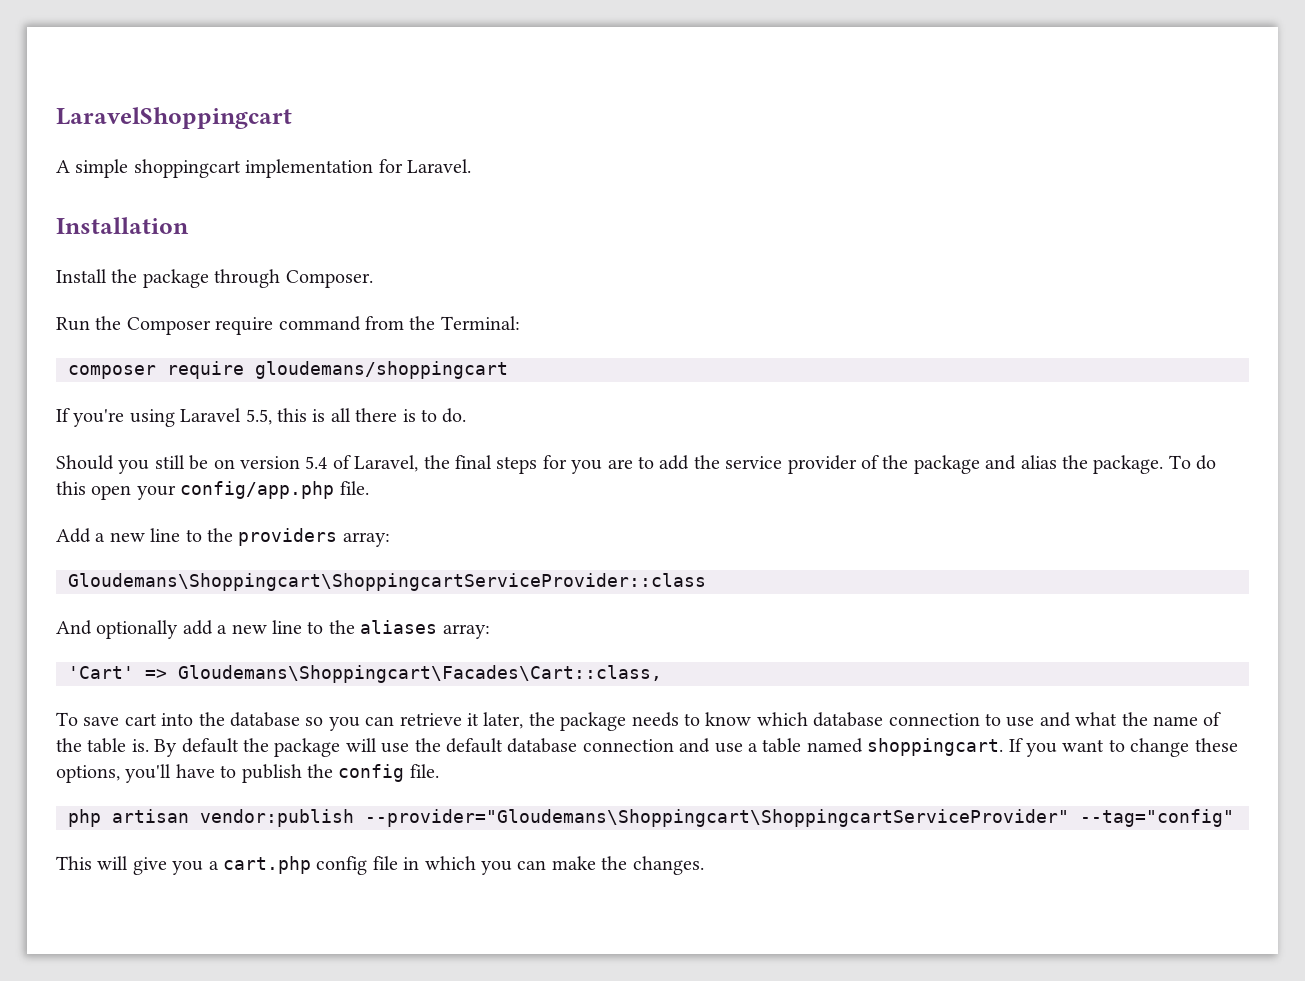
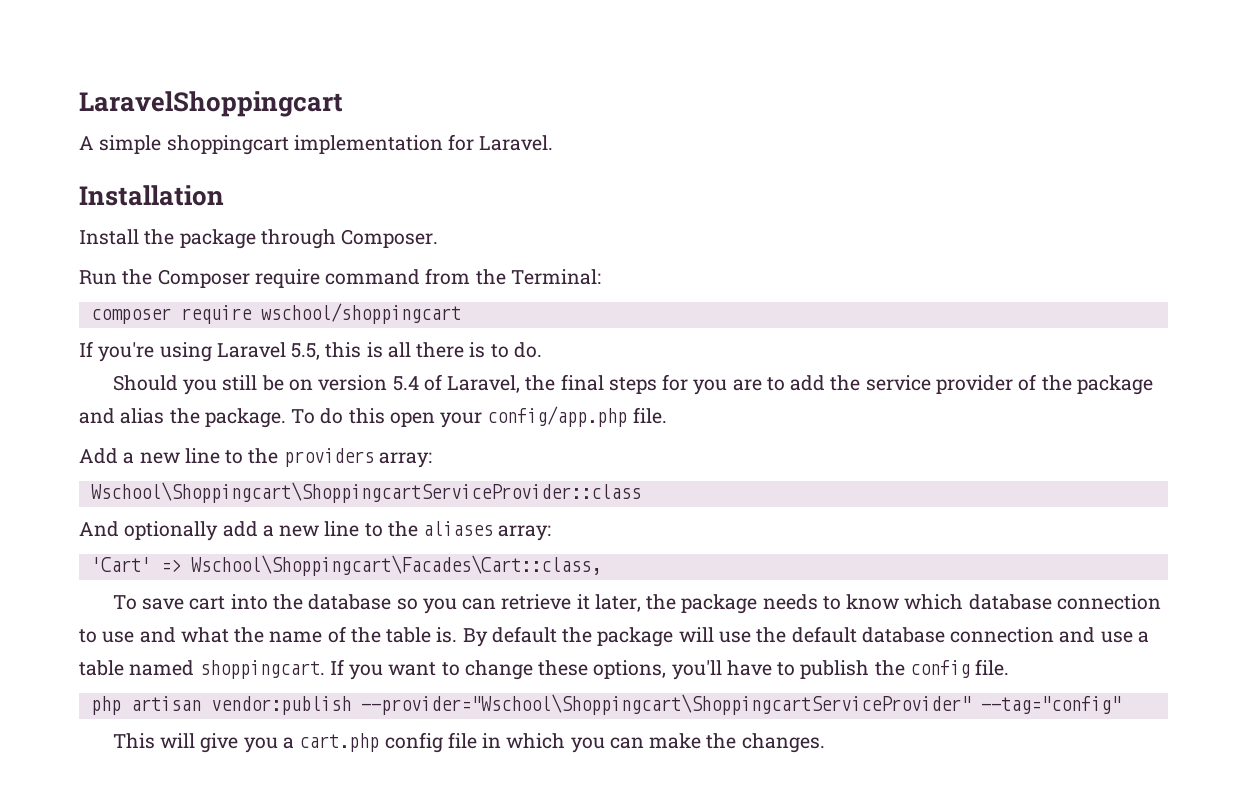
- composer require gloudemans/shoppingcart
+ composer require wschool/shoppingcart
- Gloudemans\Shoppingcart\ShoppingcartServiceProvider::class
+ Wschool\Shoppingcart\ShoppingcartServiceProvider::class
- 'Cart' => Gloudemans\Shoppingcart\Facades\Cart::class,
+ 'Cart' => Wschool\Shoppingcart\Facades\Cart::class,
- php artisan vendor:publish --provider="Gloudemans\Shoppingcart\ShoppingcartServiceProvider" --tag="config"
+ php artisan vendor:publish --provider="Wschool\Shoppingcart\ShoppingcartServiceProvider" --tag="config"

